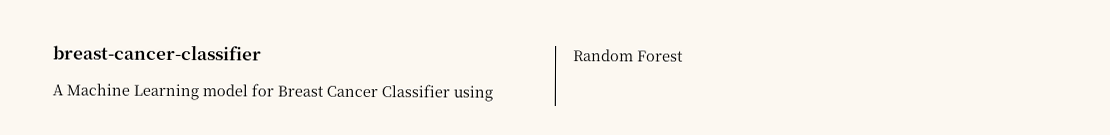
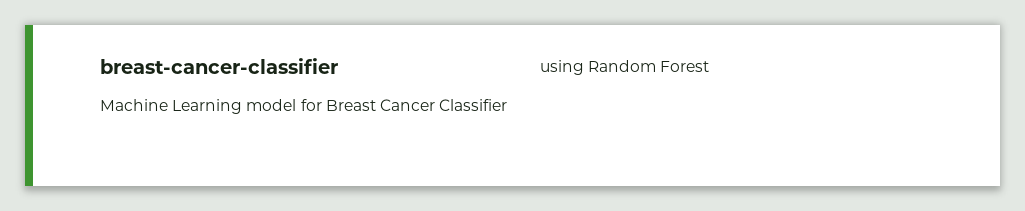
- A Machine Learning model for Breast Cancer Classifier using Random Forest
+ Machine Learning model for Breast Cancer Classifier using Random Forest

